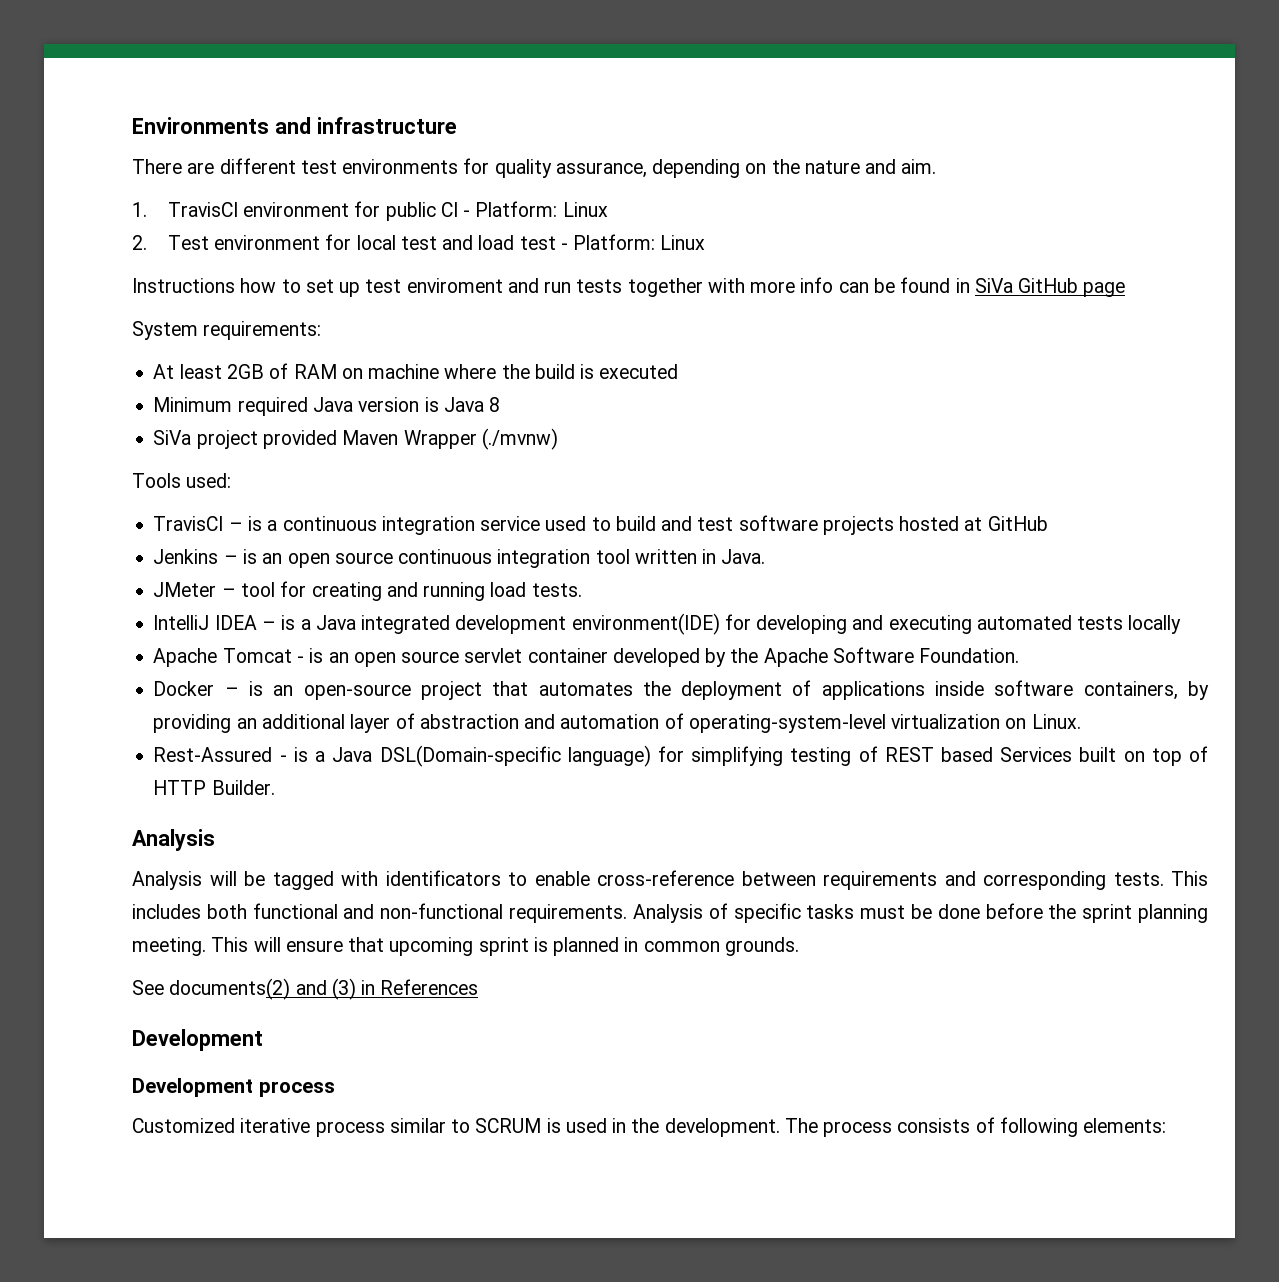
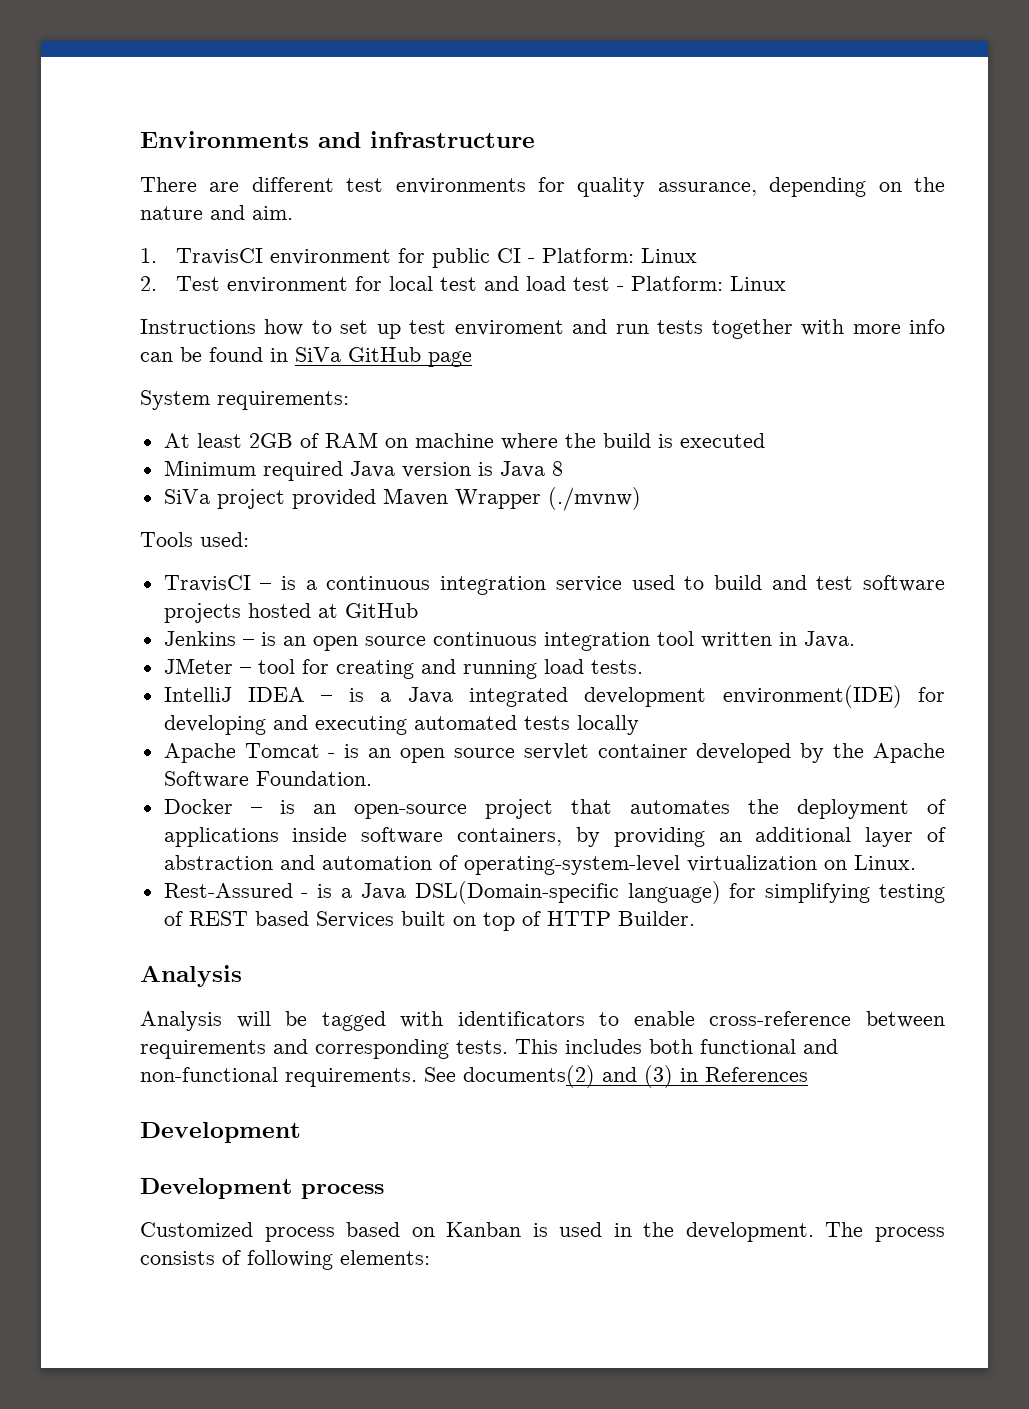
- This includes both functional and non-functional requirements. Analysis of specific tasks must be done before the sprint planning meeting. This will ensure that upcoming sprint is planned in common grounds.
- See documents(2) and (3) in References
+ This includes both functional and non-functional requirements. See documents(2) and (3) in References
- Customized iterative process similar to SCRUM is used in the development.
+ Customized process based on Kanban is used in the development.

